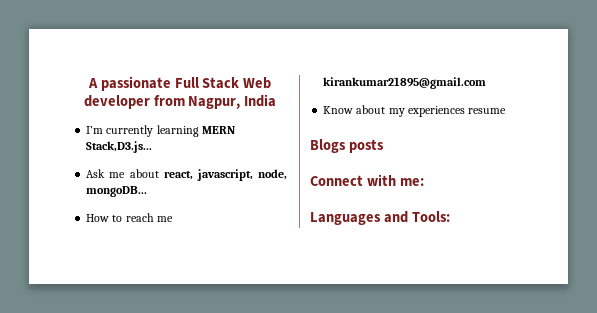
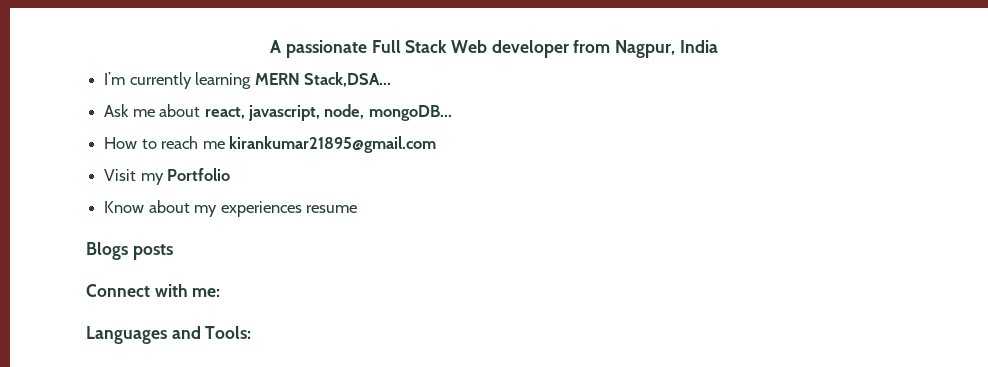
- I’m currently learning MERN Stack,D3.js...
+ I’m currently learning MERN Stack,DSA...
+ Visit my Portfolio

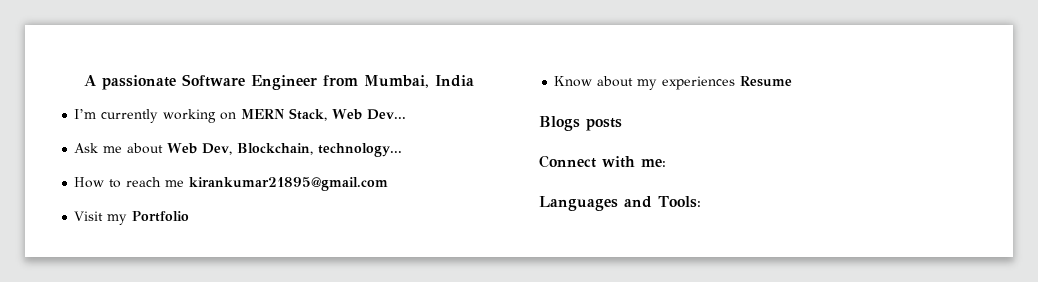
- A passionate Full Stack Web developer from Nagpur, India
- I’m currently learning MERN Stack,DSA...
+ A passionate Software Engineer from Mumbai, India
+ I’m currently working on MERN Stack, Web Dev...
- Ask me about react, javascript, node, mongoDB...
+ Ask me about Web Dev, Blockchain, technology...
- Know about my experiences resume
+ Know about my experiences Resume

